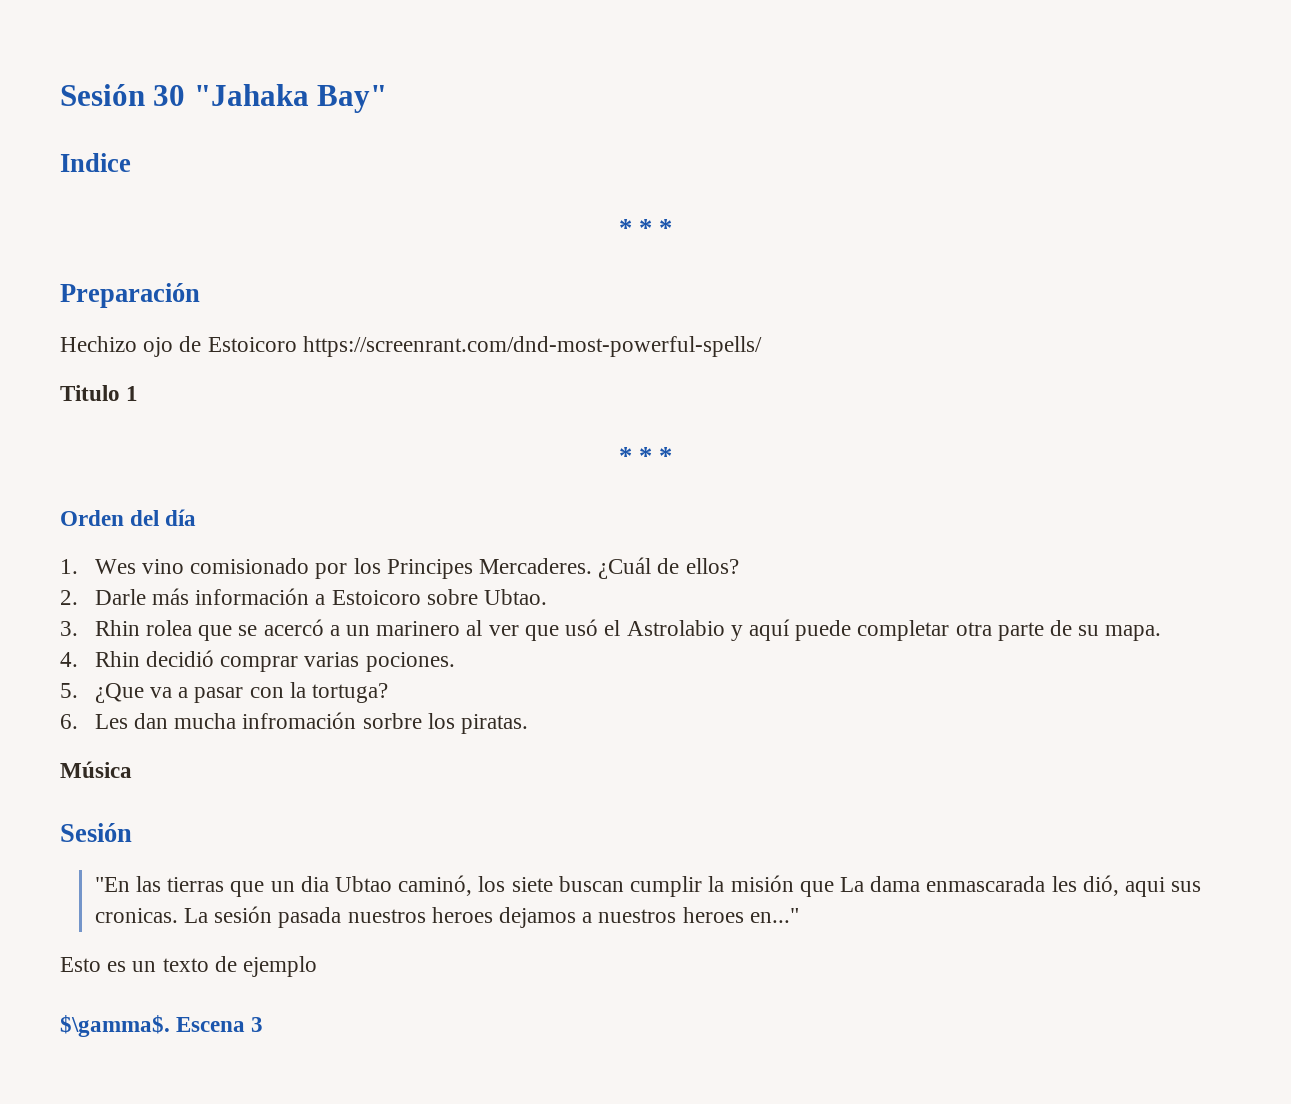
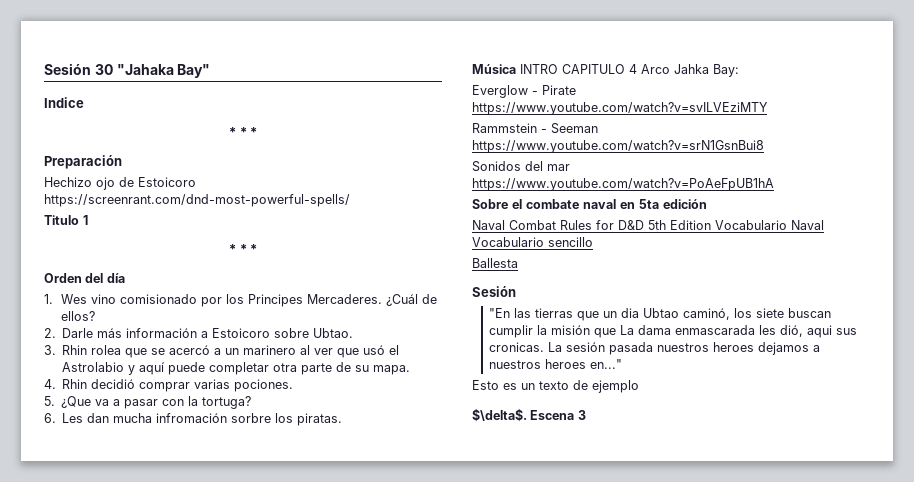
- Música
+ Música INTRO CAPITULO 4 Arco Jahka Bay:
+ Everglow - Pirate https://www.youtube.com/watch?v=svILVEziMTY
+ Rammstein - Seeman https://www.youtube.com/watch?v=srN1GsnBui8
+ Sonidos del mar https://www.youtube.com/watch?v=PoAeFpUB1hA
+ Sobre el combate naval en 5ta edición
+ Naval Combat Rules for D&D 5th Edition Vocabulario Naval Vocabulario sencillo
+ Ballesta
- $\gamma$.
+ $\delta$.

